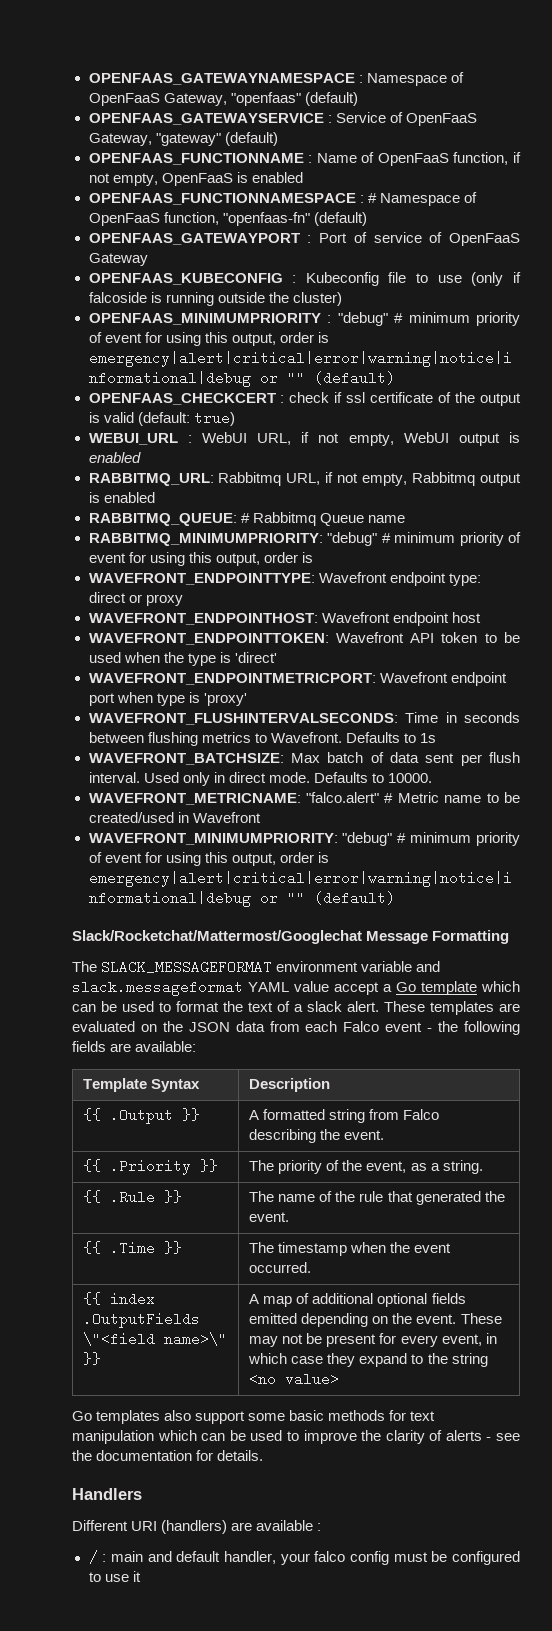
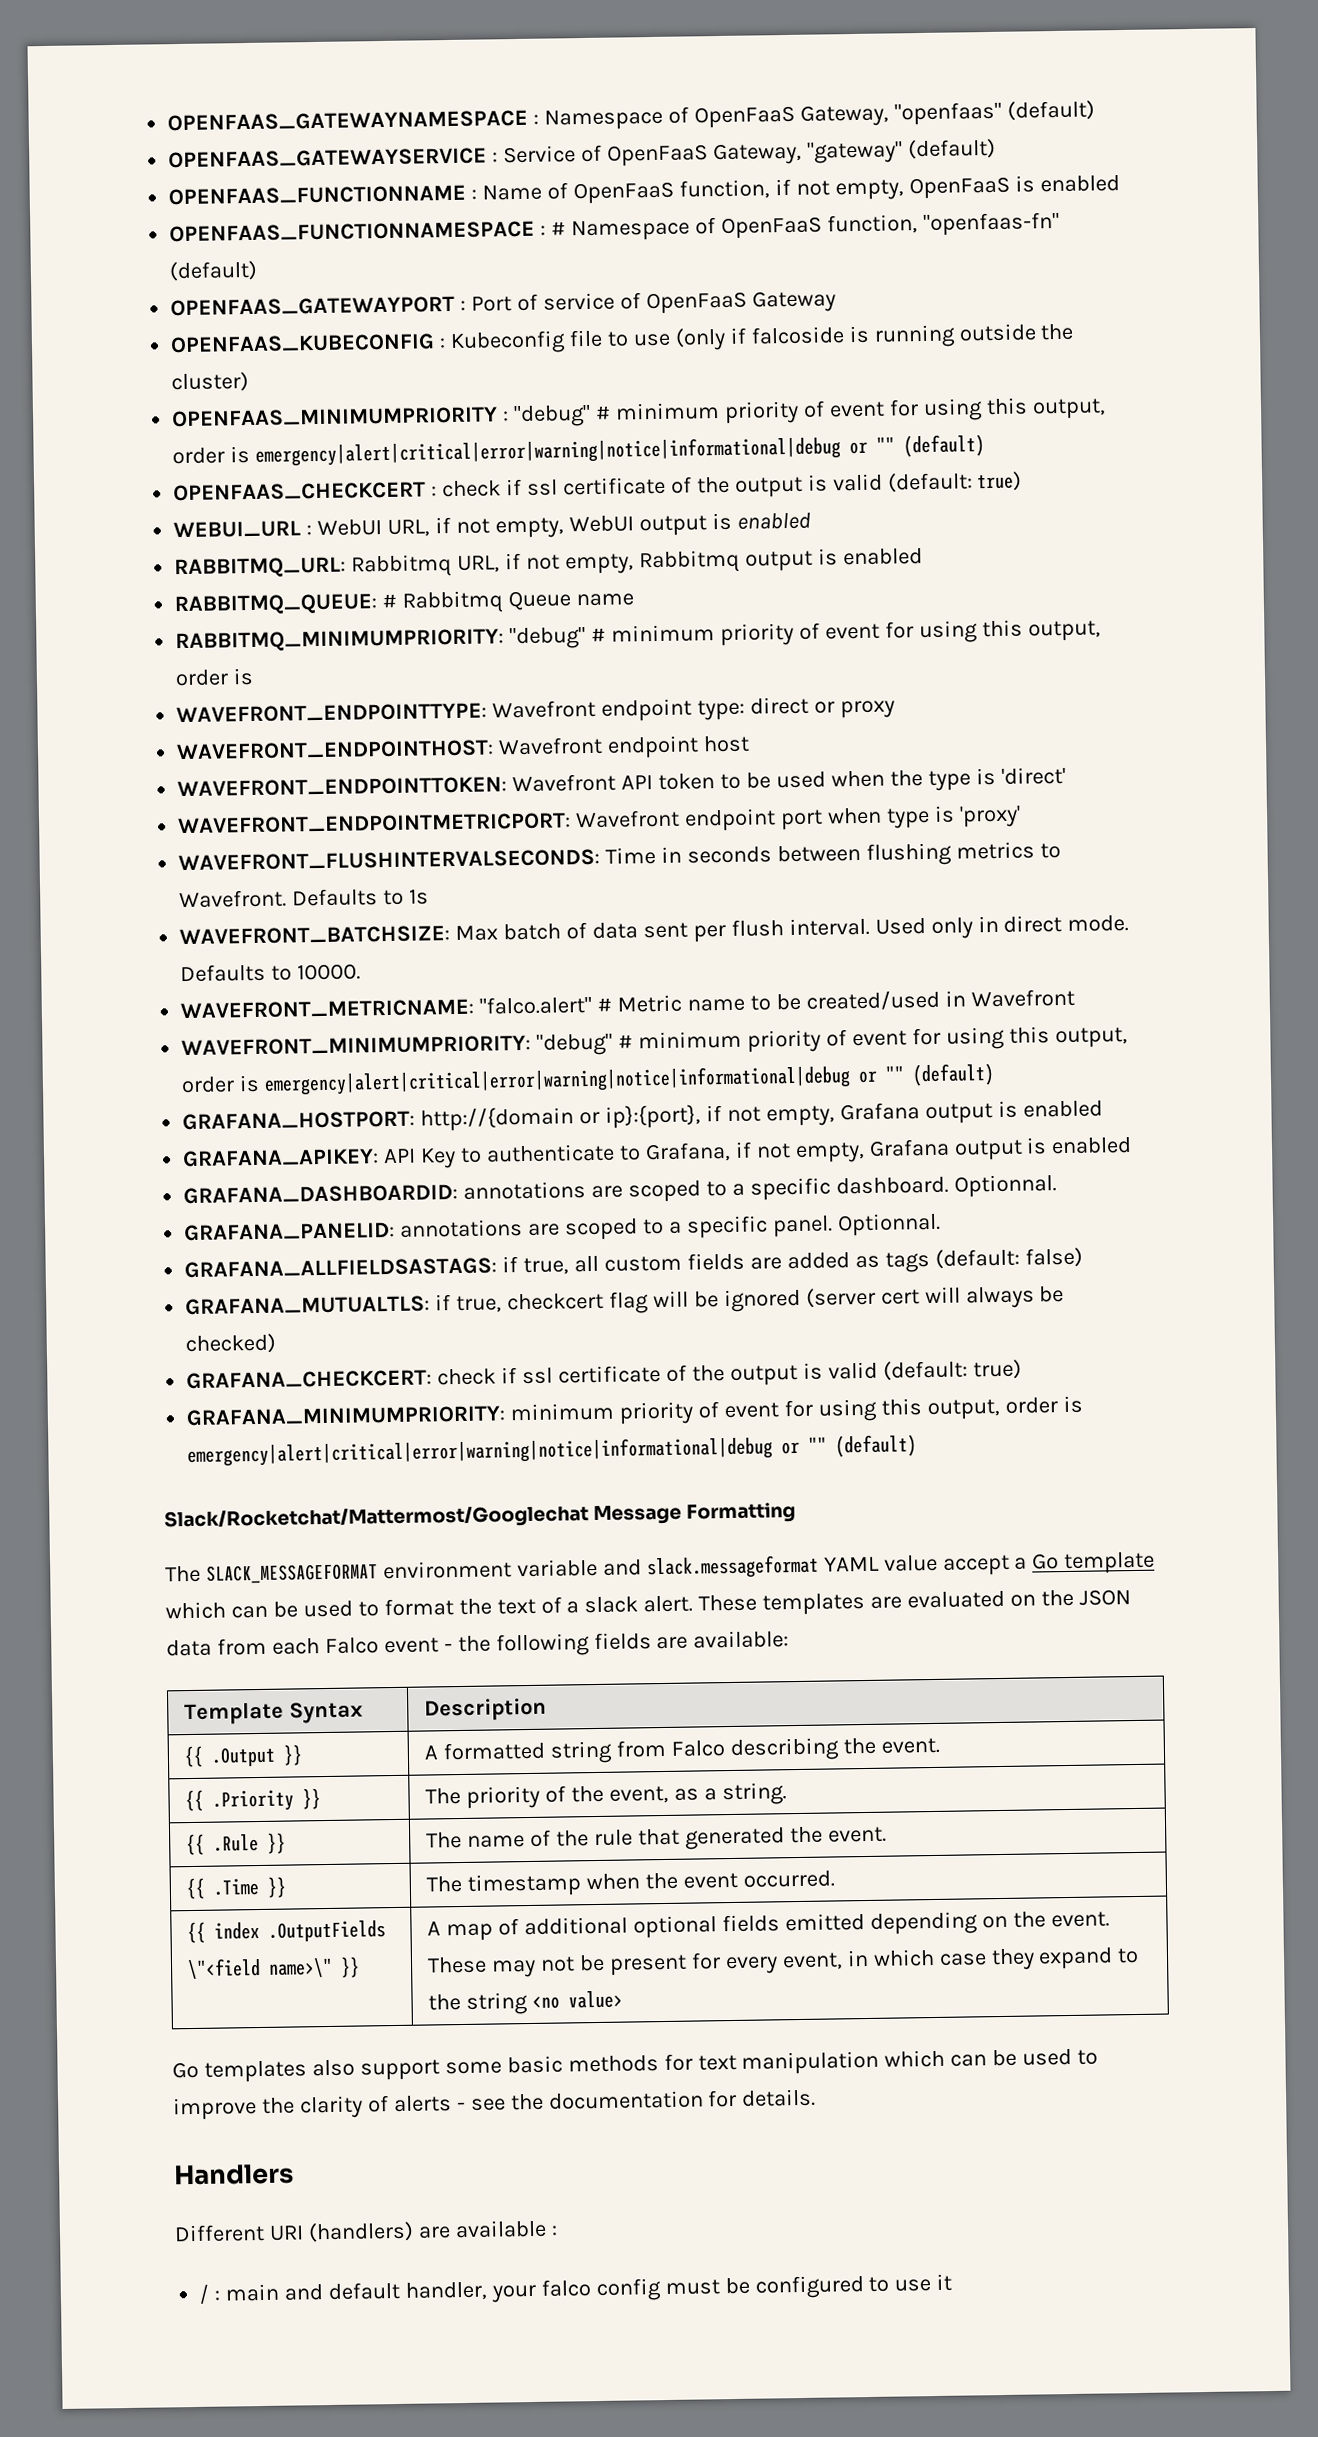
+ GRAFANA_HOSTPORT: http://{domain or ip}:{port}, if not empty, Grafana output is enabled
+ GRAFANA_APIKEY: API Key to authenticate to Grafana, if not empty, Grafana output is enabled
+ GRAFANA_DASHBOARDID: annotations are scoped to a specific dashboard. Optionnal.
+ GRAFANA_PANELID: annotations are scoped to a specific panel. Optionnal.
+ GRAFANA_ALLFIELDSASTAGS: if true, all custom fields are added as tags (default: false)
+ GRAFANA_MUTUALTLS: if true, checkcert flag will be ignored (server cert will always be checked)
+ GRAFANA_CHECKCERT: check if ssl certificate of the output is valid (default: true)
+ GRAFANA_MINIMUMPRIORITY: minimum priority of event for using this output, order is emergency|alert|critical|error|warning|notice|informational|debug or "" (default)

